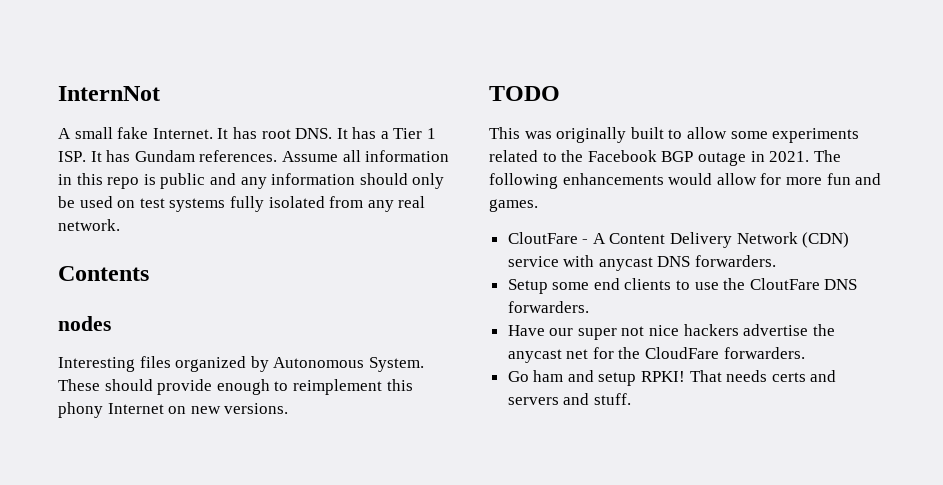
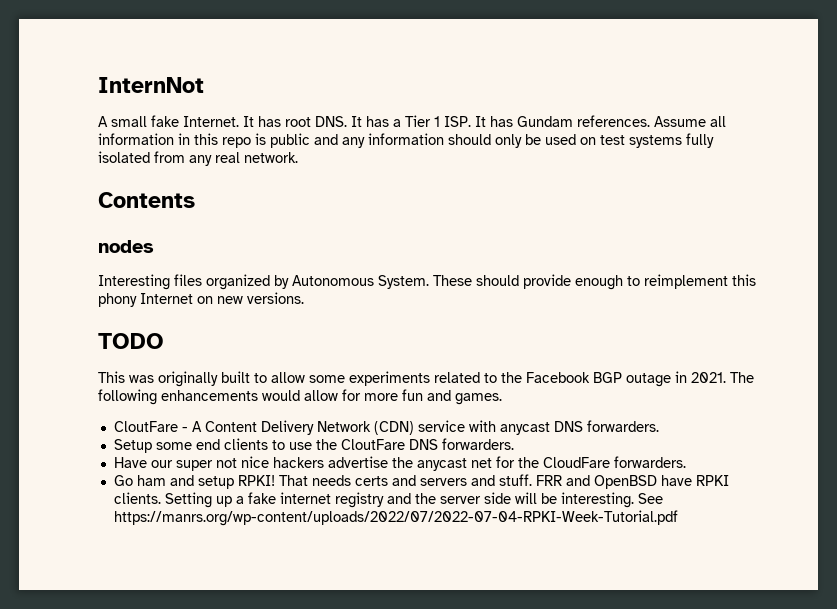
+ FRR and OpenBSD have RPKI clients. Setting up a fake internet registry and the server side will be interesting. See https://manrs.org/wp-content/uploads/2022/07/2022-07-04-RPKI-Week-Tutorial.pdf

